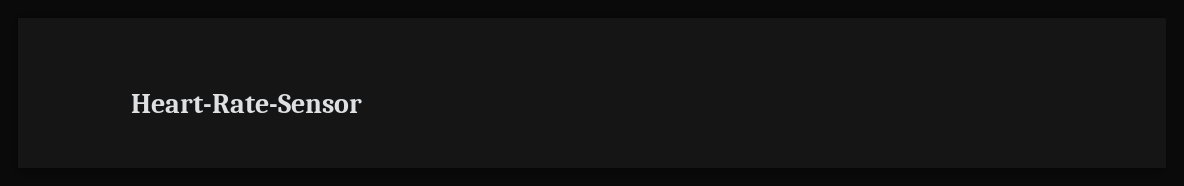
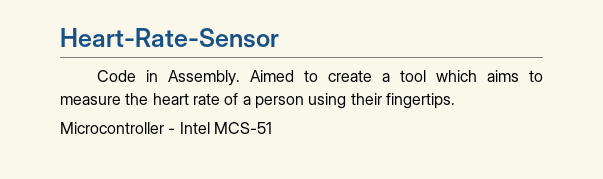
+ Code in Assembly. Aimed to create a tool which aims to measure the heart rate of a person using their fingertips.
+ Microcontroller - Intel MCS-51

